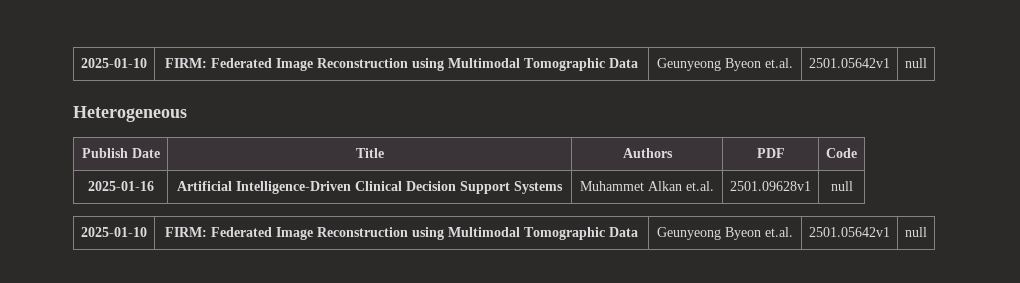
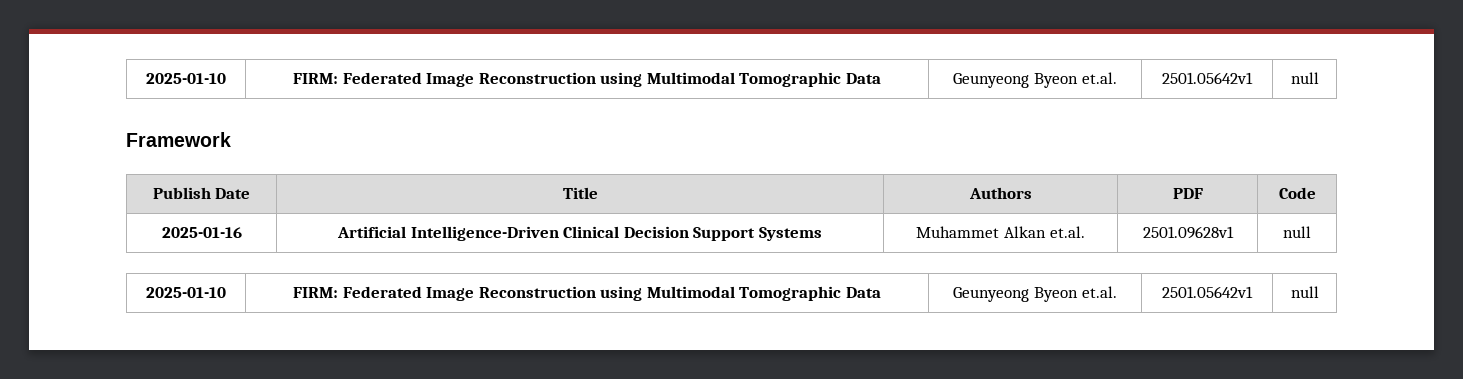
- Heterogeneous
+ Framework

